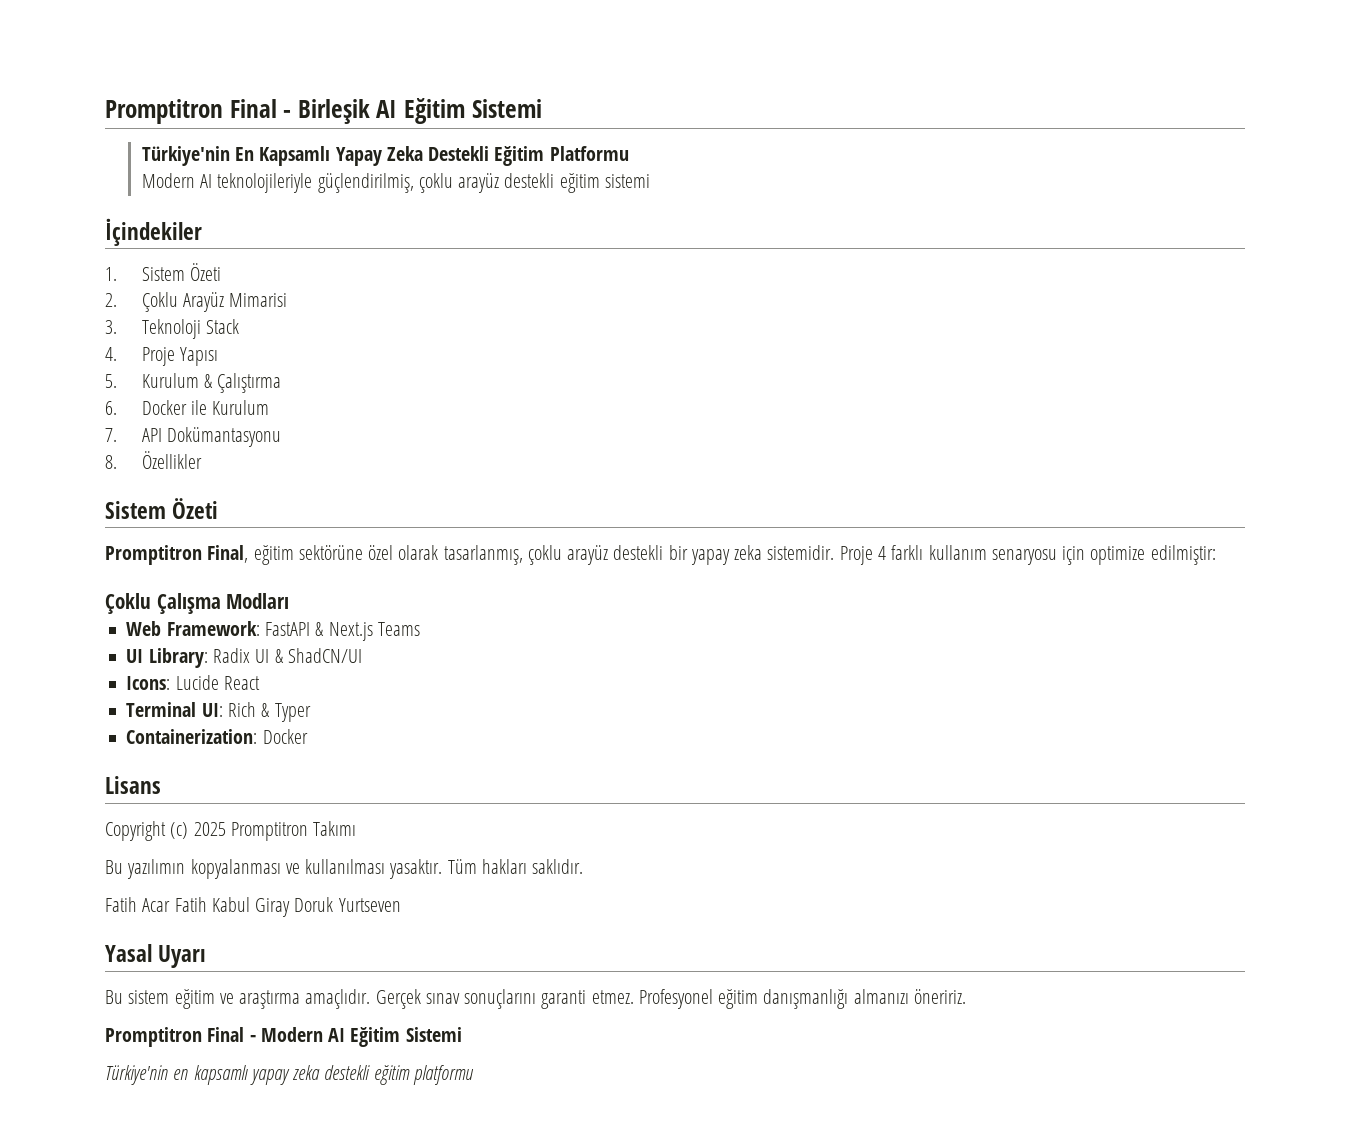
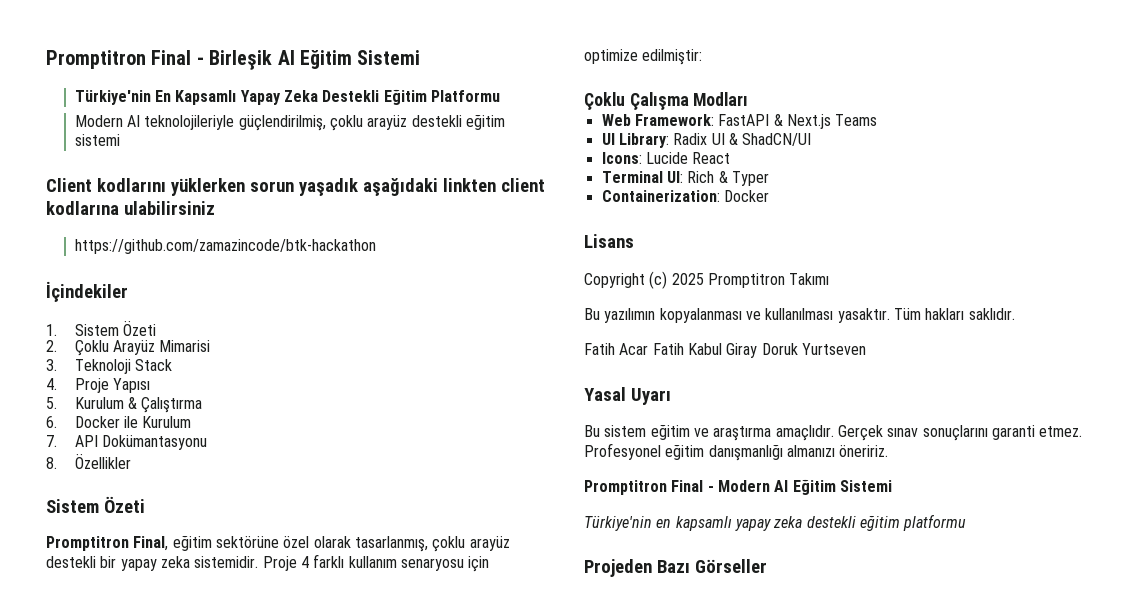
+ Client kodlarını yüklerken sorun yaşadık aşağıdaki linkten client kodlarına ulabilirsiniz
+ https://github.com/zamazincode/btk-hackathon
+ Projeden Bazı Görseller

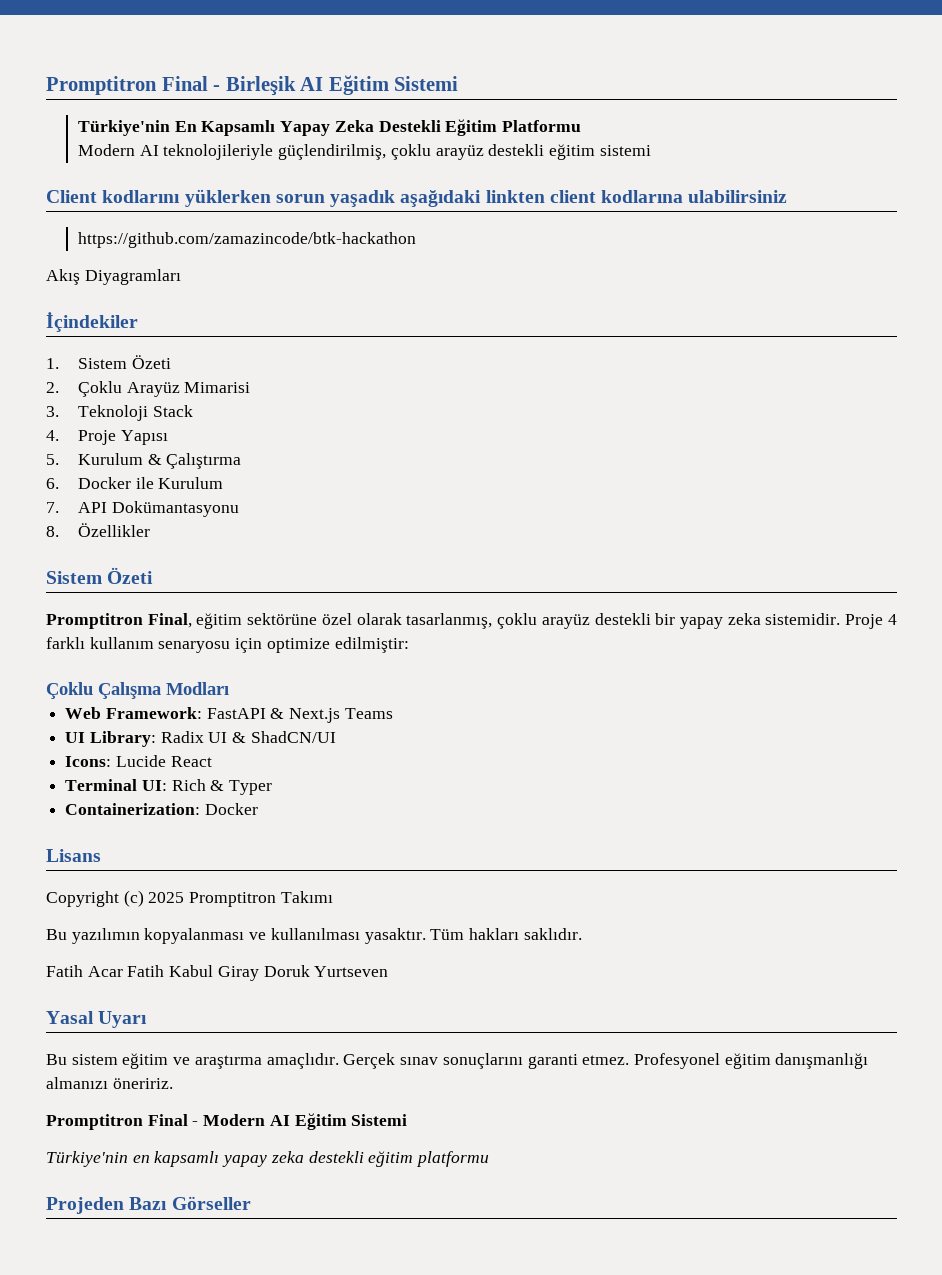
+ Akış Diyagramları

